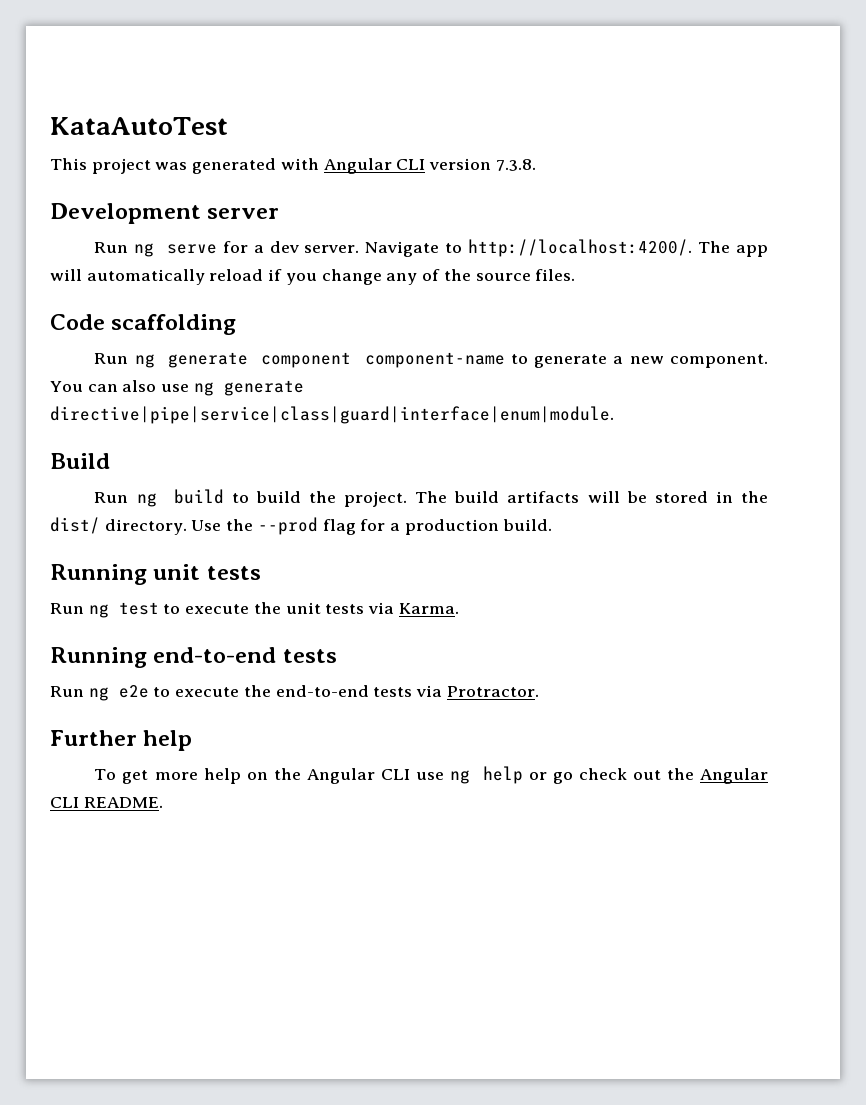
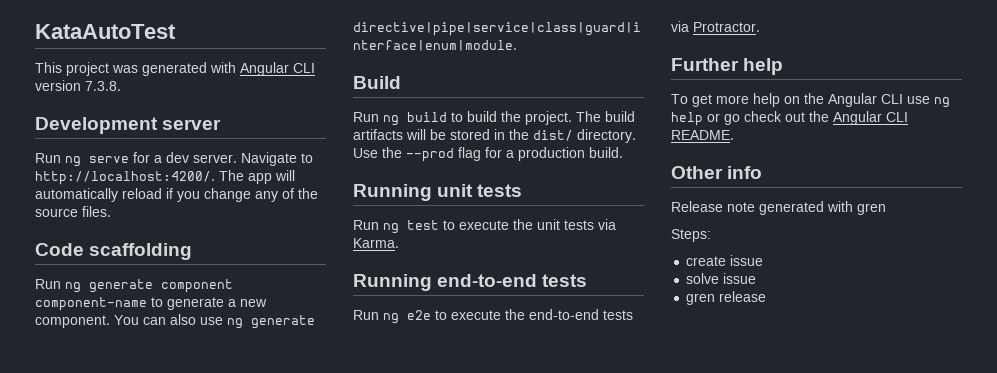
+ Other info
+ Release note generated with gren
+ Steps:
+ create issue
+ solve issue
+ gren release

